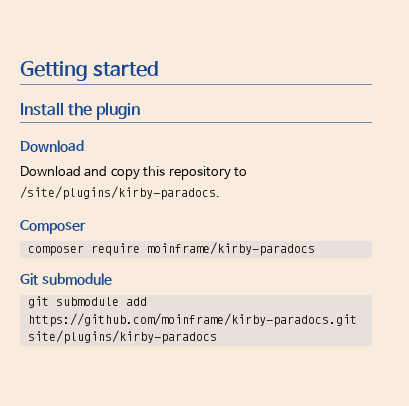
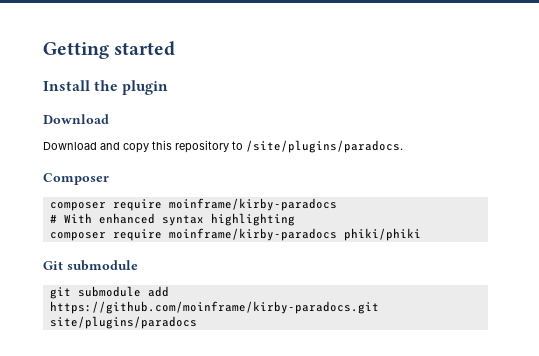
- Download and copy this repository to /site/plugins/kirby-paradocs.
+ Download and copy this repository to /site/plugins/paradocs.
+ # With enhanced syntax highlighting
+ composer require moinframe/kirby-paradocs phiki/phiki
- git submodule add https://github.com/moinframe/kirby-paradocs.git site/plugins/kirby-paradocs
+ git submodule add https://github.com/moinframe/kirby-paradocs.git site/plugins/paradocs

